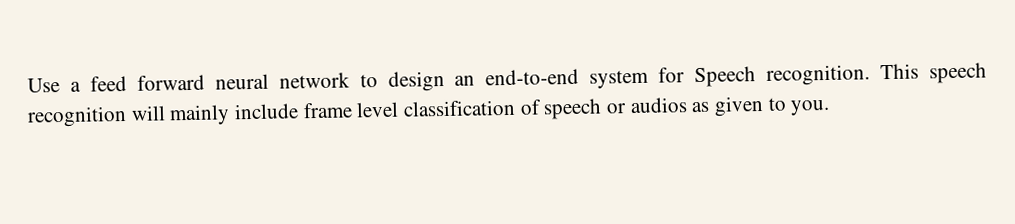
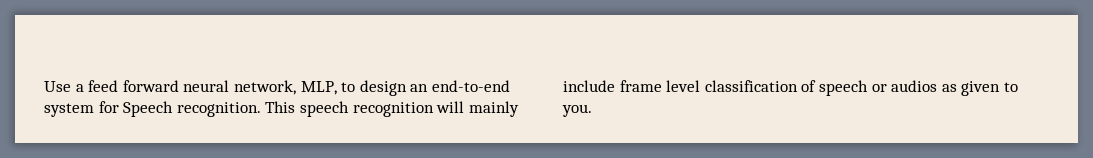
- Use a feed forward neural network to design an end-to-end system for Speech recognition.
+ Use a feed forward neural network, MLP, to design an end-to-end system for Speech recognition.

